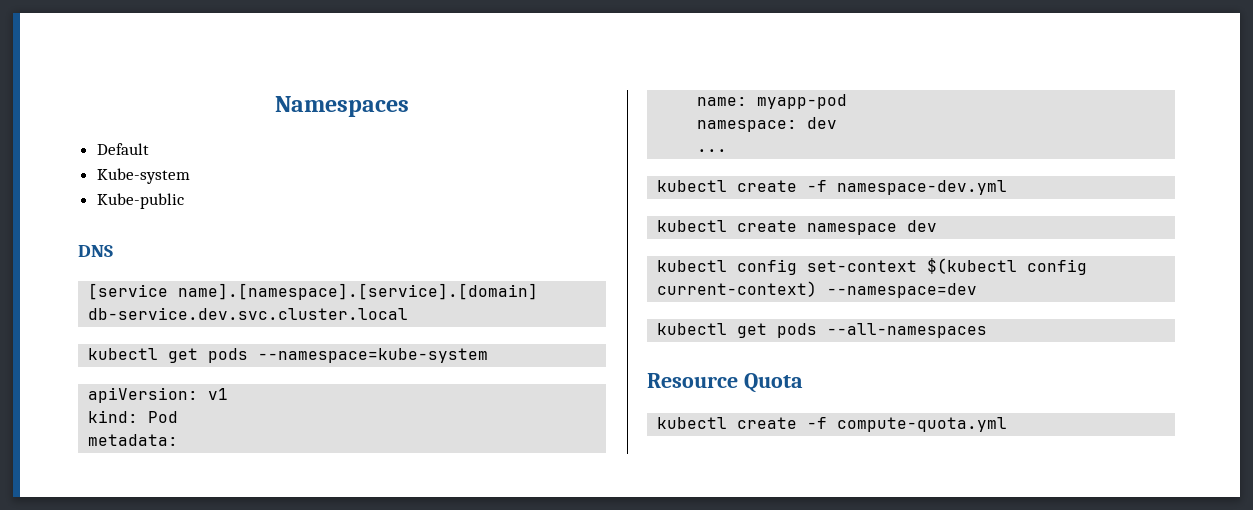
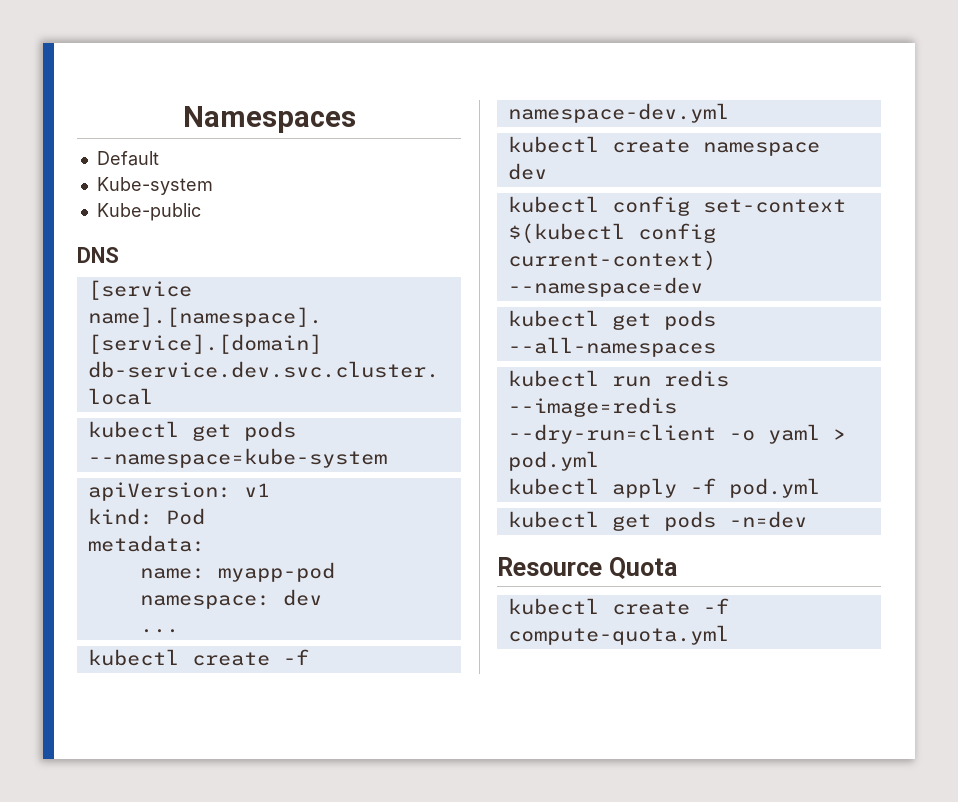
+ kubectl run redis --image=redis --dry-run=client -o yaml > pod.yml
+ kubectl apply -f pod.yml
+ kubectl get pods -n=dev

